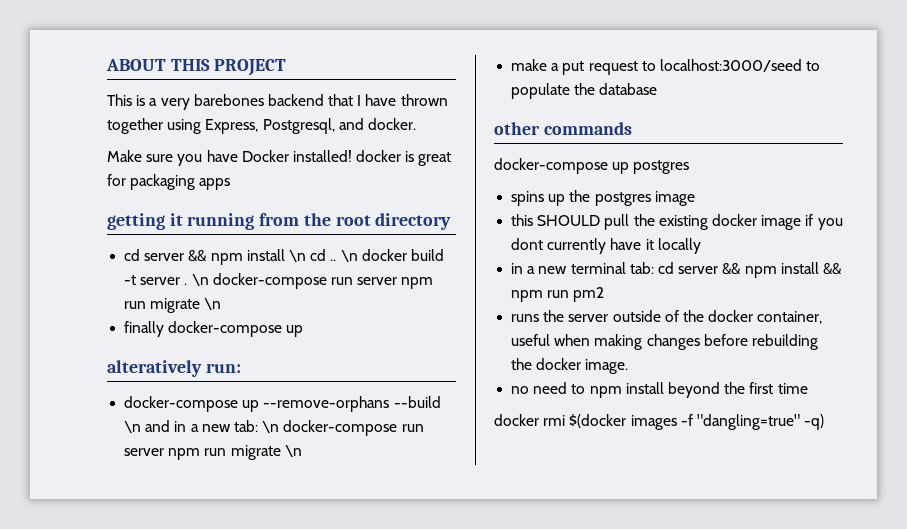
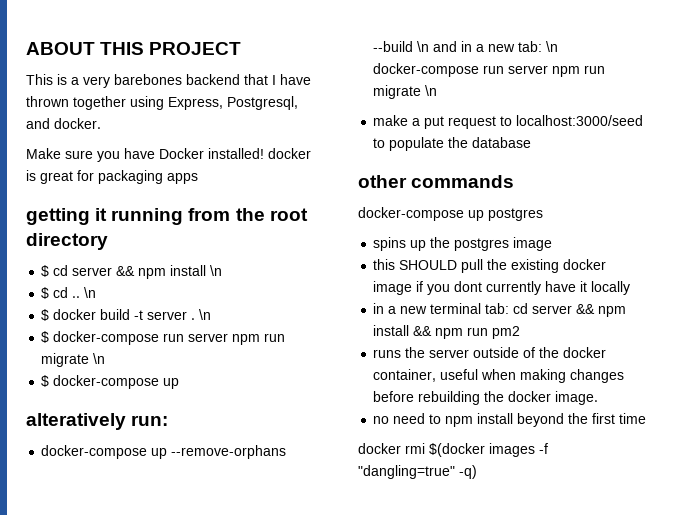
- cd server && npm install \n cd .. \n docker build -t server . \n docker-compose run server npm run migrate \n
- finally docker-compose up
+ $ cd server && npm install \n
+ $ cd .. \n
+ $ docker build -t server . \n
+ $ docker-compose run server npm run migrate \n
+ $ docker-compose up

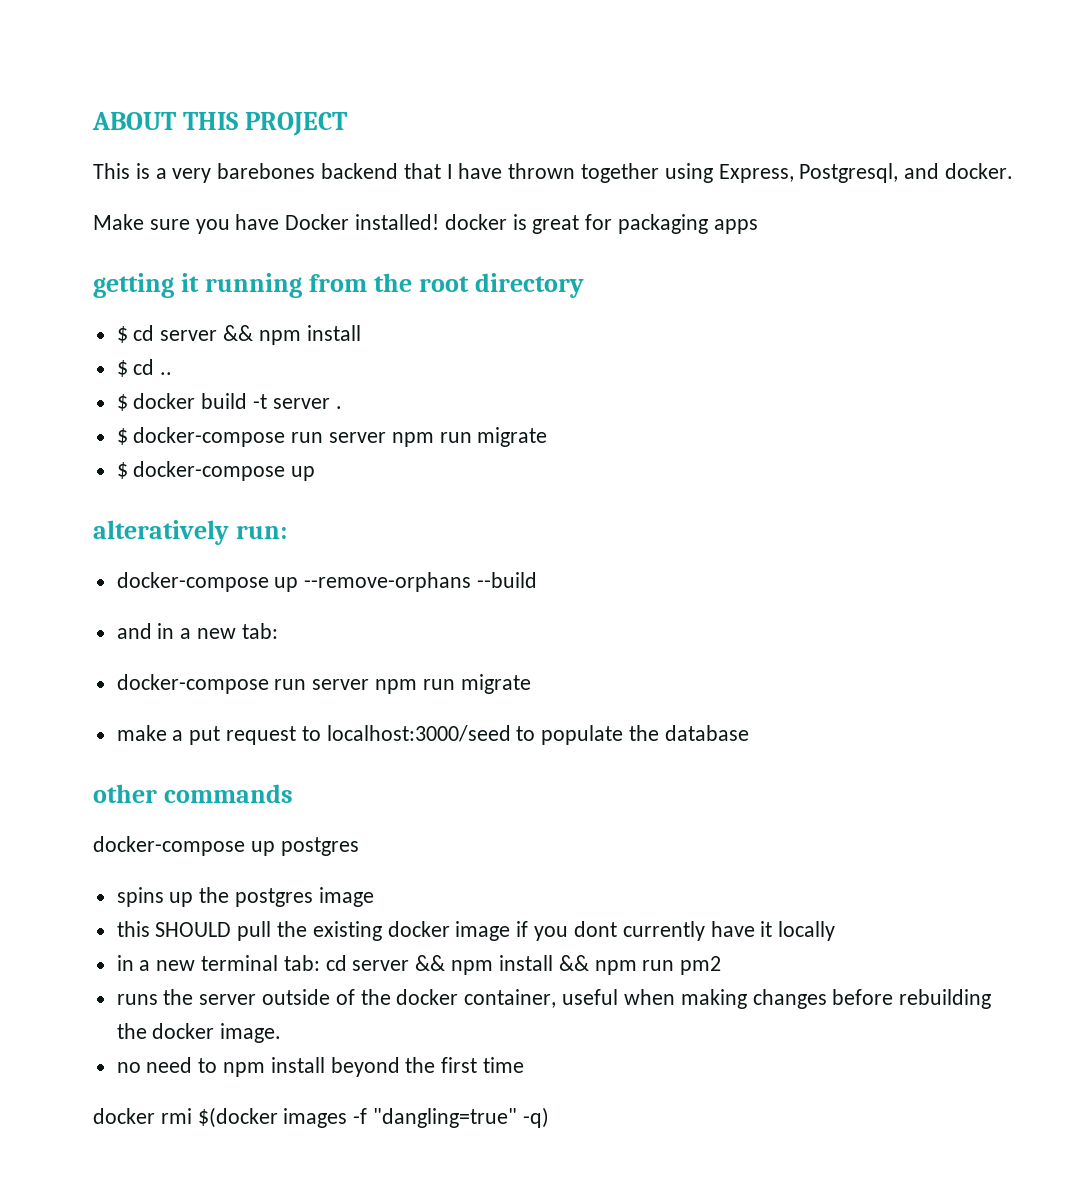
- $ cd server && npm install \n
+ $ cd server && npm install
- $ cd .. \n
+ $ cd ..
- $ docker build -t server . \n
+ $ docker build -t server .
- $ docker-compose run server npm run migrate \n
+ $ docker-compose run server npm run migrate
- docker-compose up --remove-orphans --build \n and in a new tab: \n docker-compose run server npm run migrate \n
+ docker-compose up --remove-orphans --build
+ and in a new tab:
+ docker-compose run server npm run migrate

